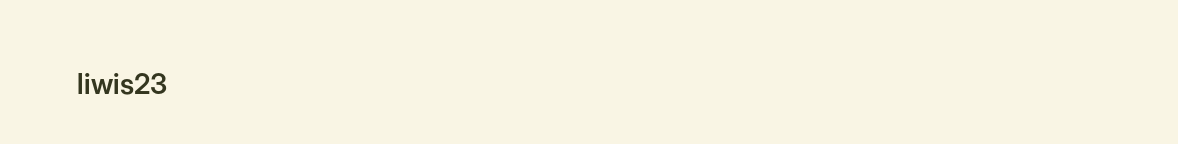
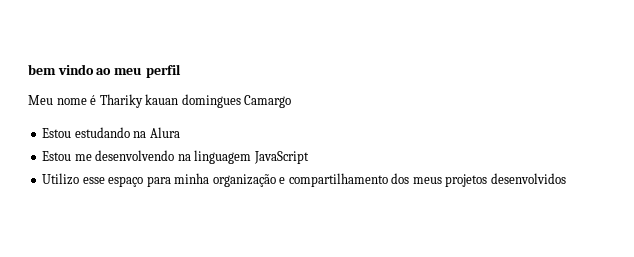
- liwis23
+ bem vindo ao meu perfil
+ Meu nome é Thariky kauan domingues Camargo
+ Estou estudando na Alura
+ Estou me desenvolvendo na linguagem JavaScript
+ Utilizo esse espaço para minha organização e compartilhamento dos meus projetos desenvolvidos

